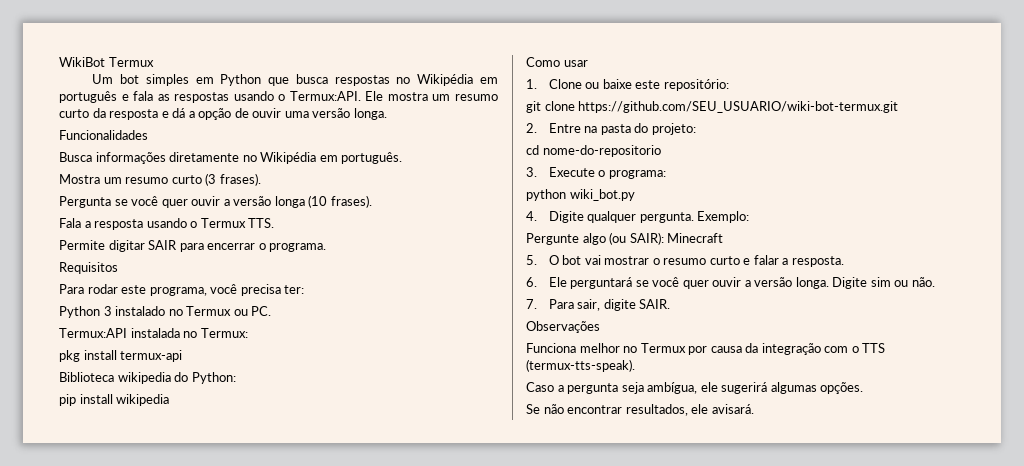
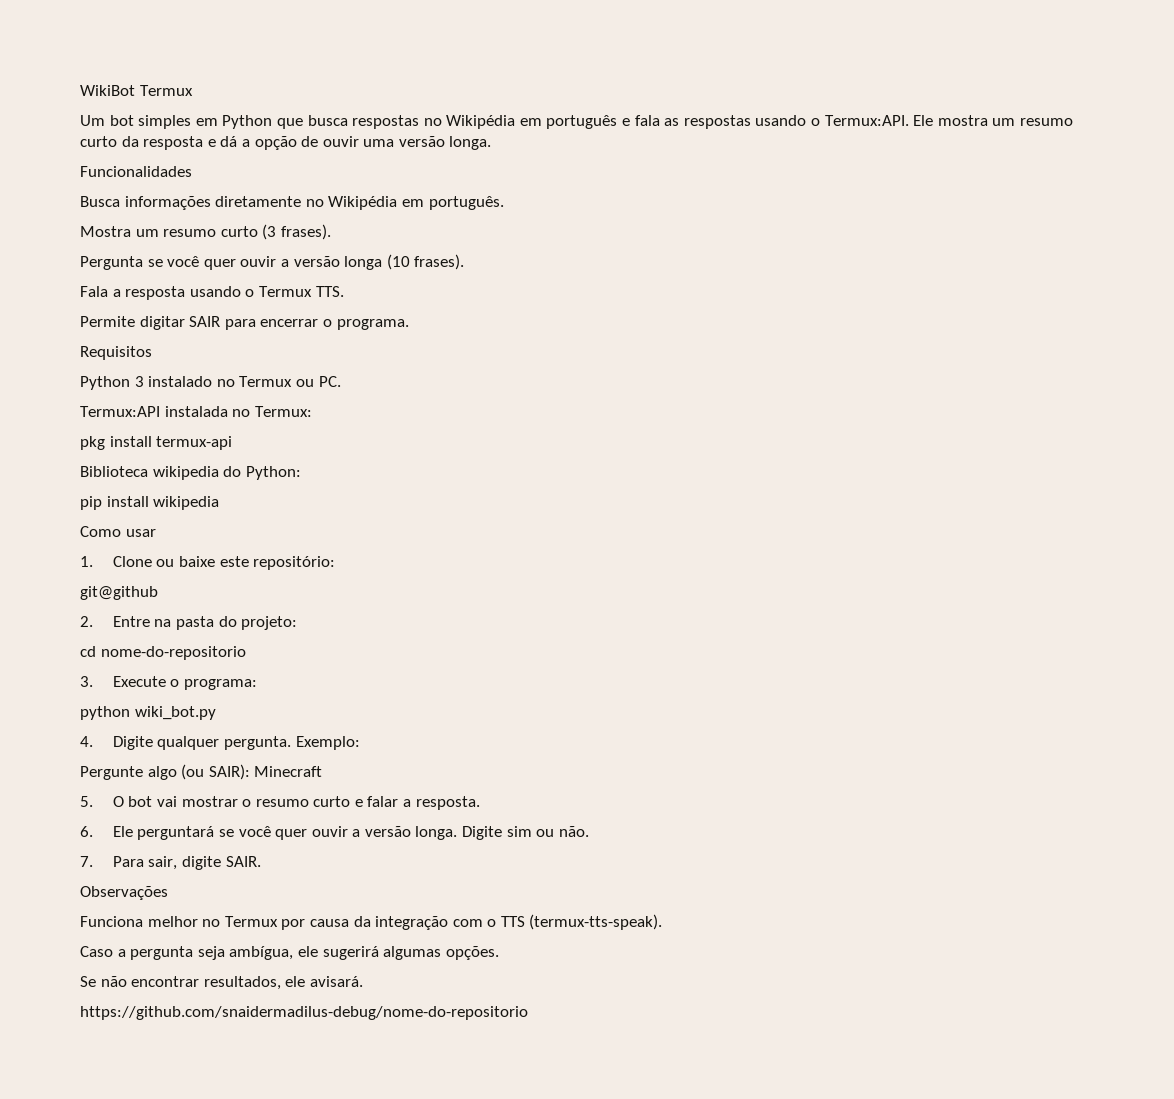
- Para rodar este programa, você precisa ter:
- git clone https://github.com/SEU_USUARIO/wiki-bot-termux.git
+ git@github
+ https://github.com/snaidermadilus-debug/nome-do-repositorio

